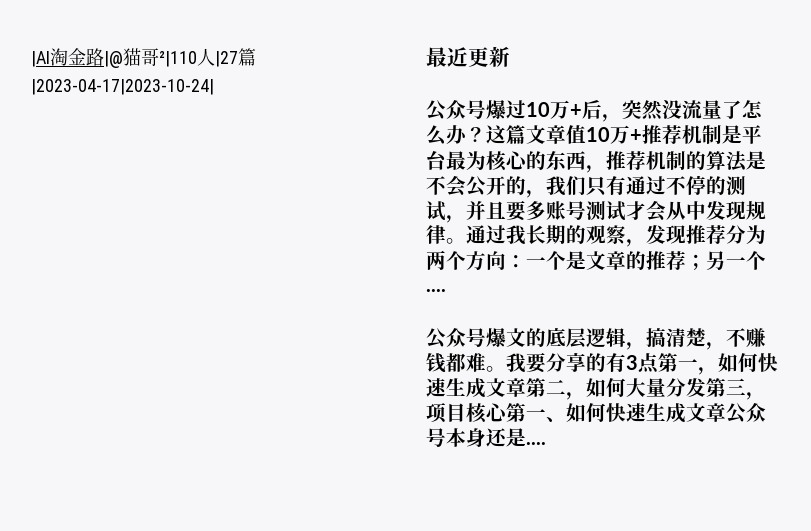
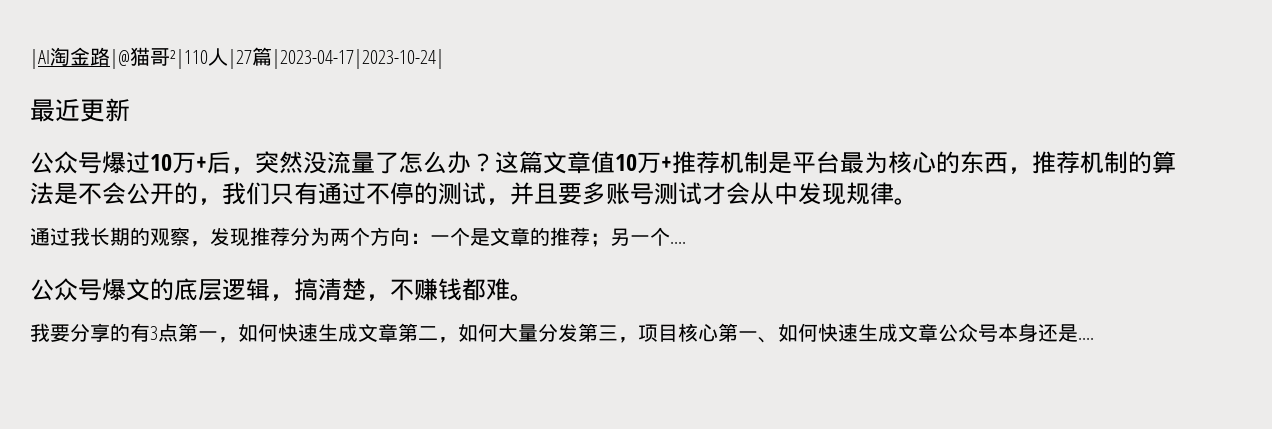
- 这篇文章值10万+推荐机制是平台最为核心的东西，推荐机制的算法是不会公开的，我们只有通过不停的测试，并且要多账号测试才会从中发现规律。通过我长期的观察，发现推荐分为两个方向：一个是文章的推荐；另一个....
+ 这篇文章值10万+推荐机制是平台最为核心的东西，推荐机制的算法是不会公开的，我们只有通过不停的测试，并且要多账号测试才会从中发现规律。
+ 通过我长期的观察，发现推荐分为两个方向：一个是文章的推荐；另一个....
- 公众号爆文的底层逻辑，搞清楚，不赚钱都难。我要分享的有3点第一，如何快速生成文章第二，如何大量分发第三，项目核心第一、如何快速生成文章公众号本身还是....
+ 公众号爆文的底层逻辑，搞清楚，不赚钱都难。
+ 我要分享的有3点第一，如何快速生成文章第二，如何大量分发第三，项目核心第一、如何快速生成文章公众号本身还是....

